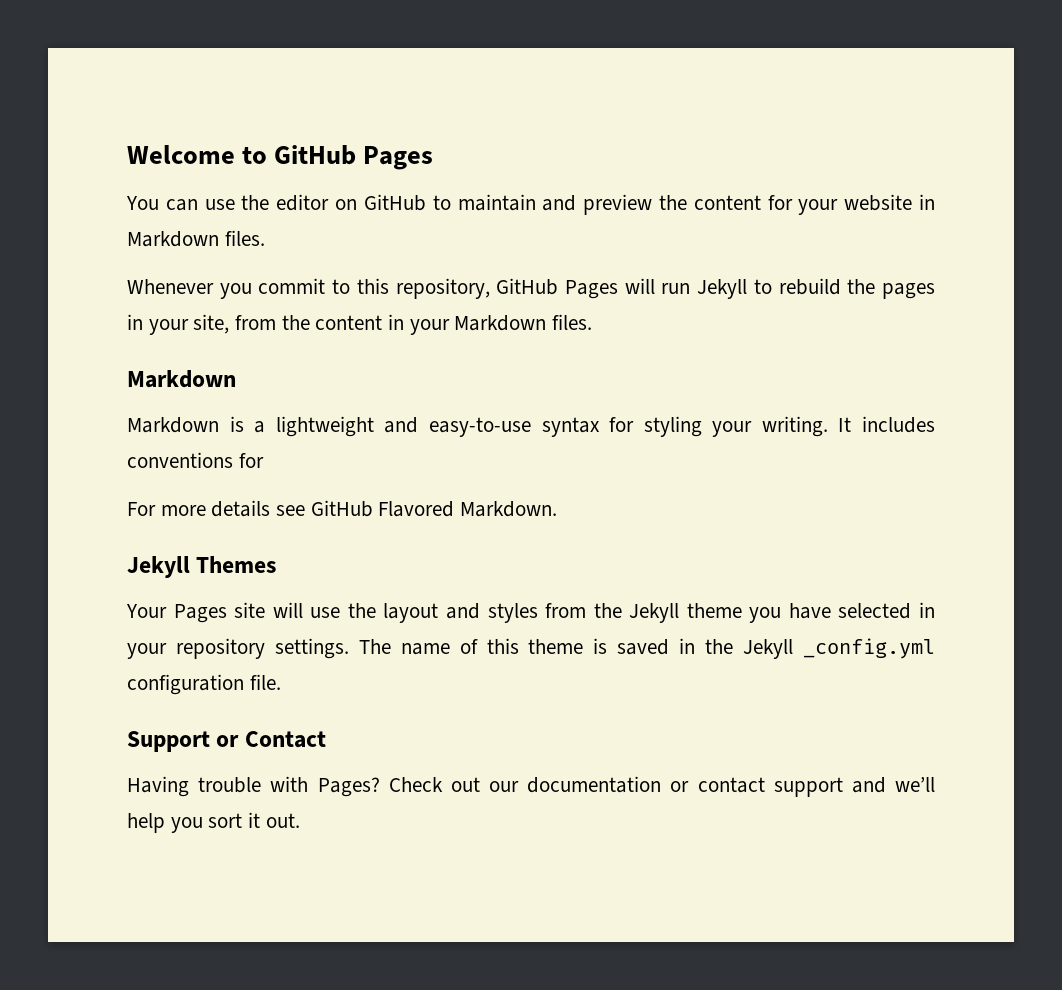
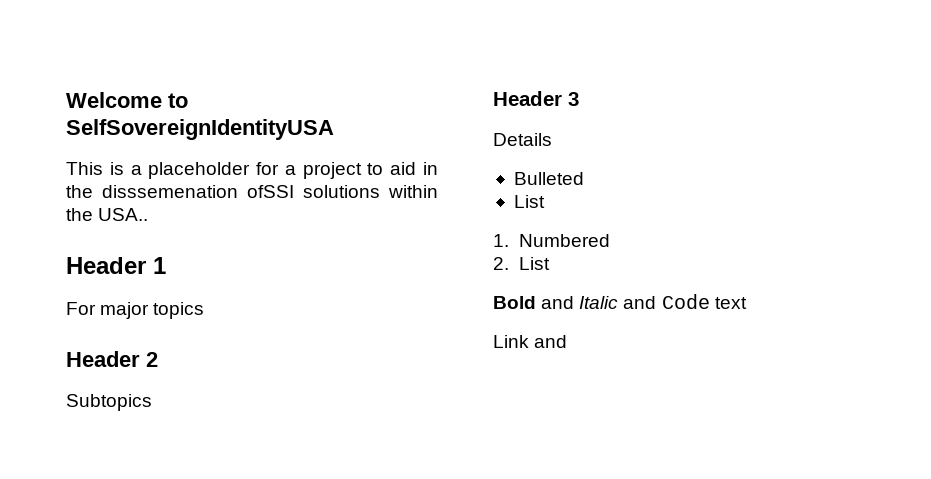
- Welcome to GitHub Pages
- You can use the editor on GitHub to maintain and preview the content for your website in Markdown files.
- Whenever you commit to this repository, GitHub Pages will run Jekyll to rebuild the pages in your site, from the content in your Markdown files.
- Markdown
- Markdown is a lightweight and easy-to-use syntax for styling your writing. It includes conventions for
- For more details see GitHub Flavored Markdown.
- Jekyll Themes
- Your Pages site will use the layout and styles from the Jekyll theme you have selected in your repository settings. The name of this theme is saved in the Jekyll _config.yml configuration file.
- Support or Contact
- Having trouble with Pages? Check out our documentation or contact support and we’ll help you sort it out.
+ Welcome to SelfSovereignIdentityUSA
+ This is a placeholder for a project to aid in the disssemenation ofSSI solutions within the USA..
+ Header 1
+ For major topics
+ Header 2
+ Subtopics
+ Header 3
+ Details
+ Bulleted
+ List
+ 1. Numbered
+ 2. List
+ Bold and Italic and Code text
+ Link and

